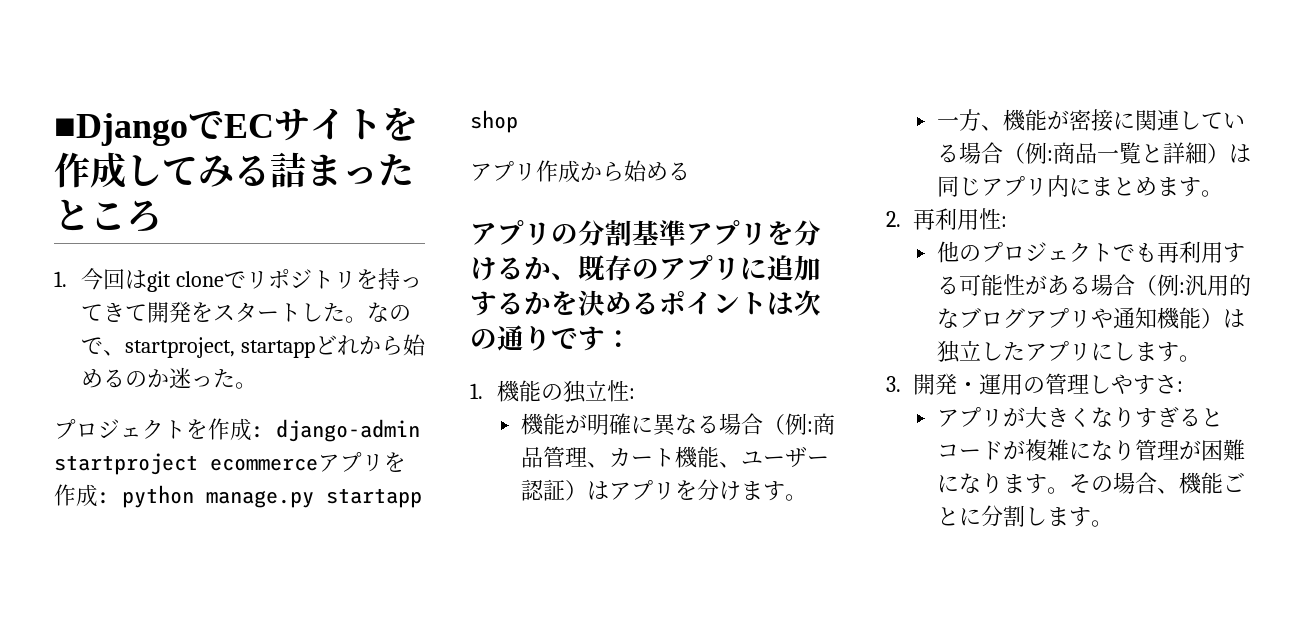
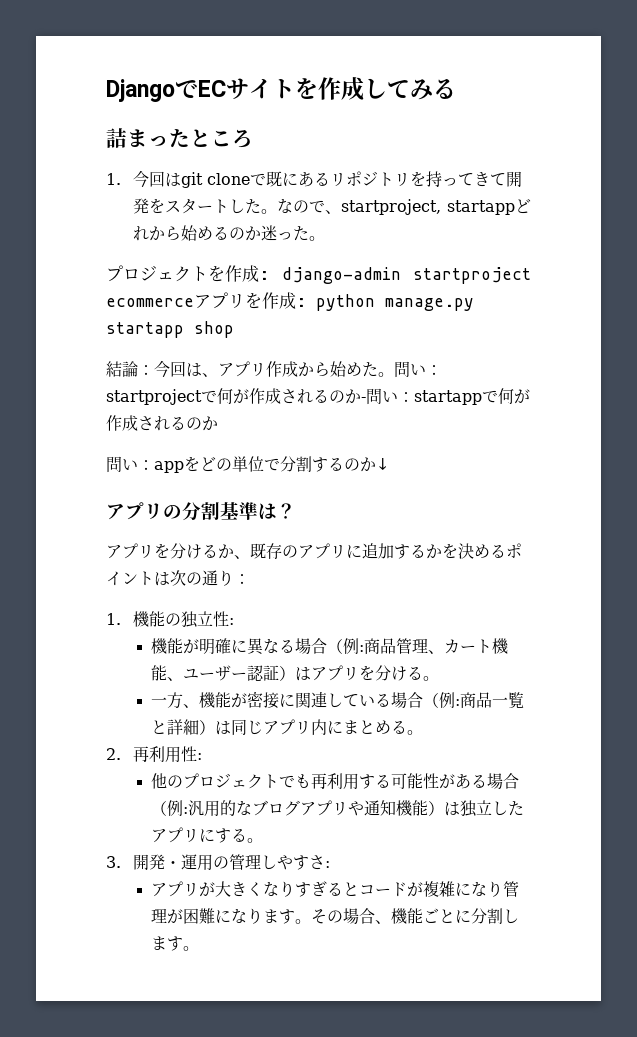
- ■DjangoでECサイトを作成してみる詰まったところ
+ DjangoでECサイトを作成してみる
+ 詰まったところ
- 1.今回はgit cloneでリポジトリを持ってきて開発をスタートした。
+ 1.今回はgit cloneで既にあるリポジトリを持ってきて開発をスタートした。
- アプリ作成から始める
+ 結論：今回は、アプリ作成から始めた。問い：startprojectで何が作成されるのか-問い：startappで何が作成されるのか
+ 問い：appをどの単位で分割するのか↓
- アプリの分割基準アプリを分けるか、既存のアプリに追加するかを決めるポイントは次の通りです：
+ アプリの分割基準は？
+ アプリを分けるか、既存のアプリに追加するかを決めるポイントは次の通り：
- 機能が明確に異なる場合（例:商品管理、カート機能、ユーザー認証）はアプリを分けます。
+ 機能が明確に異なる場合（例:商品管理、カート機能、ユーザー認証）はアプリを分ける。
- 一方、機能が密接に関連している場合（例:商品一覧と詳細）は同じアプリ内にまとめます。
+ 一方、機能が密接に関連している場合（例:商品一覧と詳細）は同じアプリ内にまとめる。
- 他のプロジェクトでも再利用する可能性がある場合（例:汎用的なブログアプリや通知機能）は独立したアプリにします。
+ 他のプロジェクトでも再利用する可能性がある場合（例:汎用的なブログアプリや通知機能）は独立したアプリにする。

